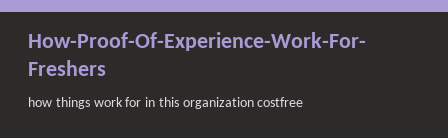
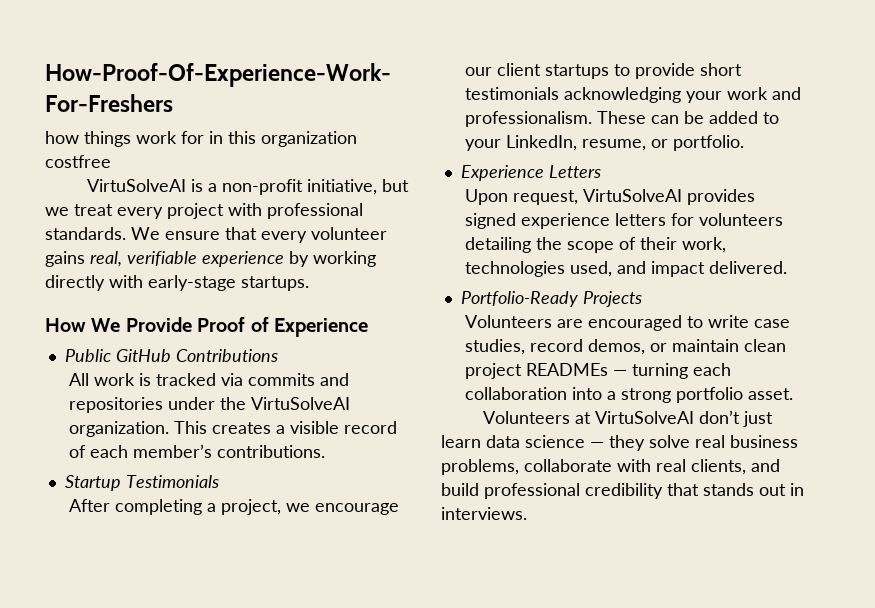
+ VirtuSolveAI is a non-profit initiative, but we treat every project with professional standards. We ensure that every volunteer gains real, verifiable experience by working directly with early-stage startups.
+ How We Provide Proof of Experience
+ Public GitHub Contributions
+ All work is tracked via commits and repositories under the VirtuSolveAI organization. This creates a visible record of each member’s contributions.
+ Startup Testimonials
+ After completing a project, we encourage our client startups to provide short testimonials acknowledging your work and professionalism. These can be added to your LinkedIn, resume, or portfolio.
+ Experience Letters
+ Upon request, VirtuSolveAI provides signed experience letters for volunteers detailing the scope of their work, technologies used, and impact delivered.
+ Portfolio-Ready Projects
+ Volunteers are encouraged to write case studies, record demos, or maintain clean project READMEs — turning each collaboration into a strong portfolio asset.
+ Volunteers at VirtuSolveAI don’t just learn data science — they solve real business problems, collaborate with real clients, and build professional credibility that stands out in interviews.

